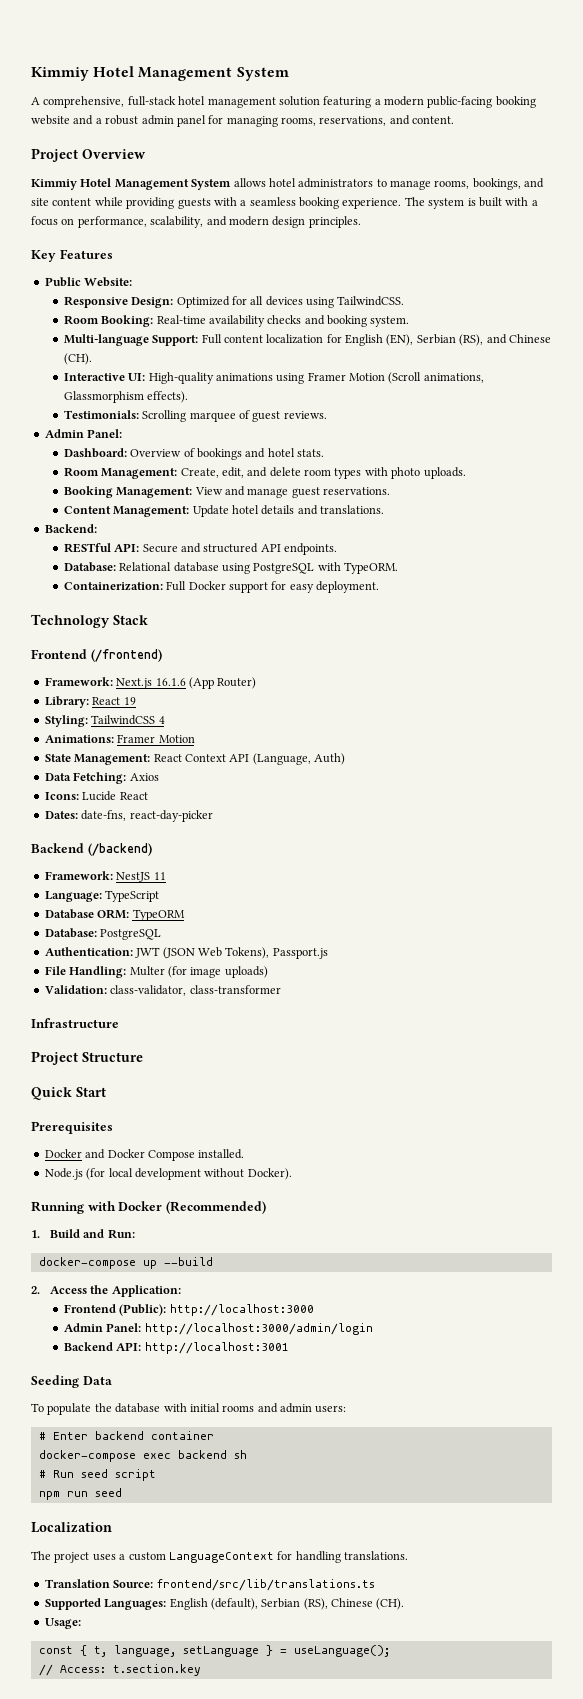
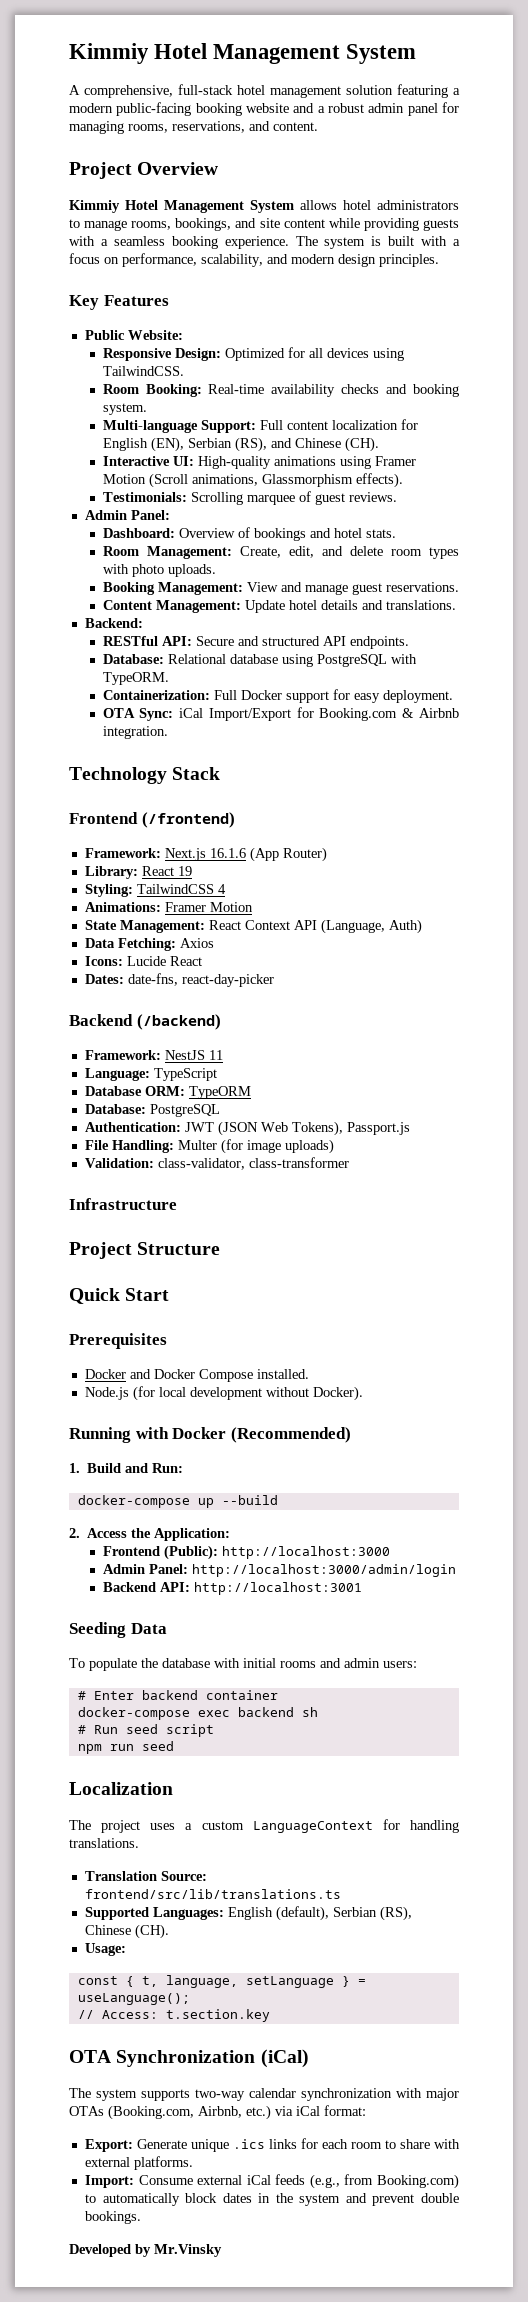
+ OTA Sync: iCal Import/Export for Booking.com & Airbnb integration.
+ OTA Synchronization (iCal)
+ The system supports two-way calendar synchronization with major OTAs (Booking.com, Airbnb, etc.) via iCal format:
+ Export: Generate unique .ics links for each room to share with external platforms.
+ Import: Consume external iCal feeds (e.g., from Booking.com) to automatically block dates in the system and prevent double bookings.
+ Developed by Mr.Vinsky

